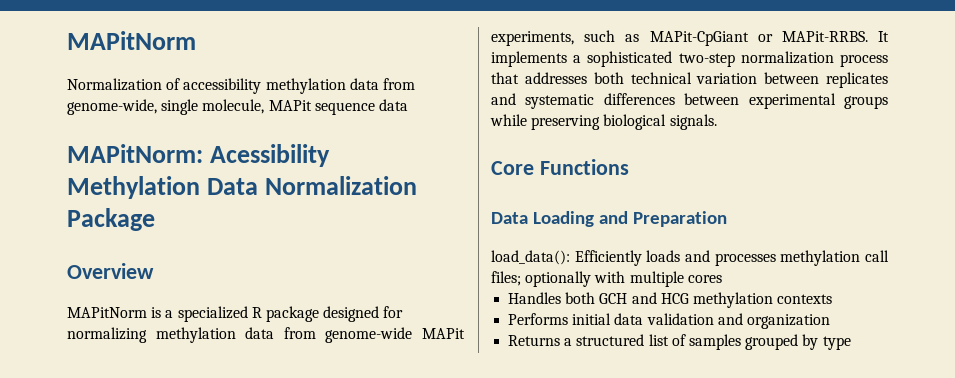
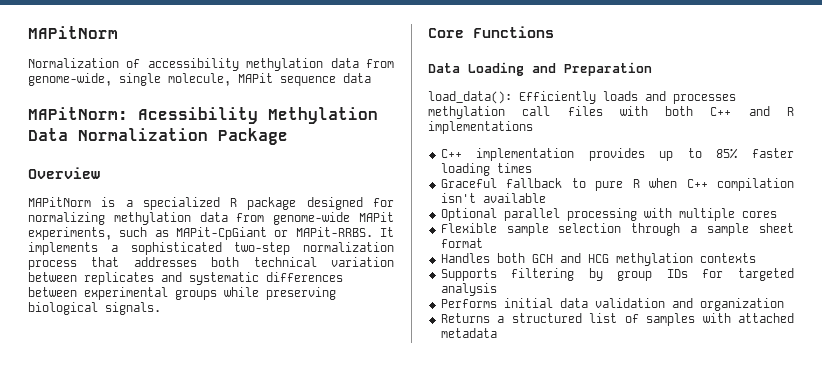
- load_data(): Efficiently loads and processes methylation call files; optionally with multiple cores
+ load_data(): Efficiently loads and processes methylation call files with both C++ and R implementations
+ C++ implementation provides up to 85% faster loading times
+ Graceful fallback to pure R when C++ compilation isn't available
+ Optional parallel processing with multiple cores
+ Flexible sample selection through a sample sheet format
+ Supports filtering by group IDs for targeted analysis
- Returns a structured list of samples grouped by type
+ Returns a structured list of samples with attached metadata

